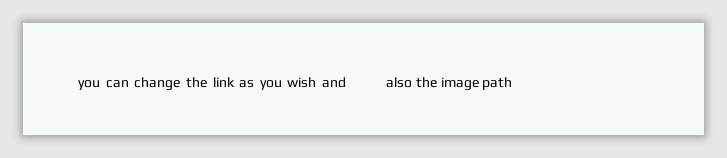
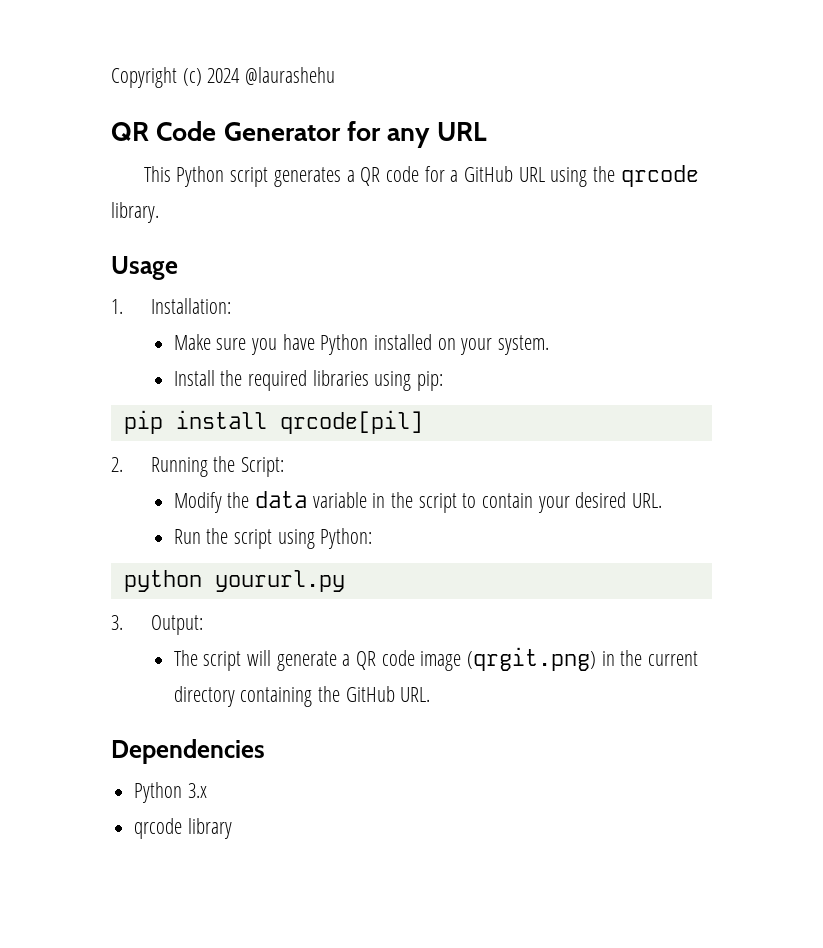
- you can change the link as you wish and also the image path
+ Copyright (c) 2024 @laurashehu
+ QR Code Generator for any URL
+ This Python script generates a QR code for a GitHub URL using the qrcode library.
+ Usage
+ 1. Installation:
+ Make sure you have Python installed on your system.
+ Install the required libraries using pip:
+ pip install qrcode[pil]
+ 2. Running the Script:
+ Modify the data variable in the script to contain your desired URL.
+ Run the script using Python:
+ python yoururl.py
+ 3. Output:
+ The script will generate a QR code image (qrgit.png) in the current directory containing the GitHub URL.
+ Dependencies
+ Python 3.x
+ qrcode library

